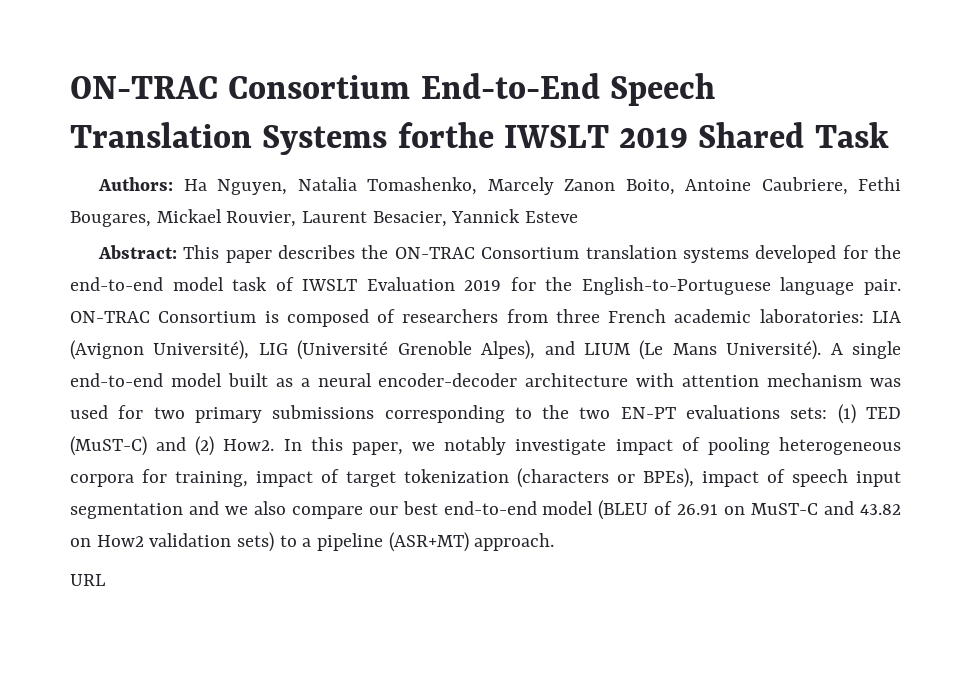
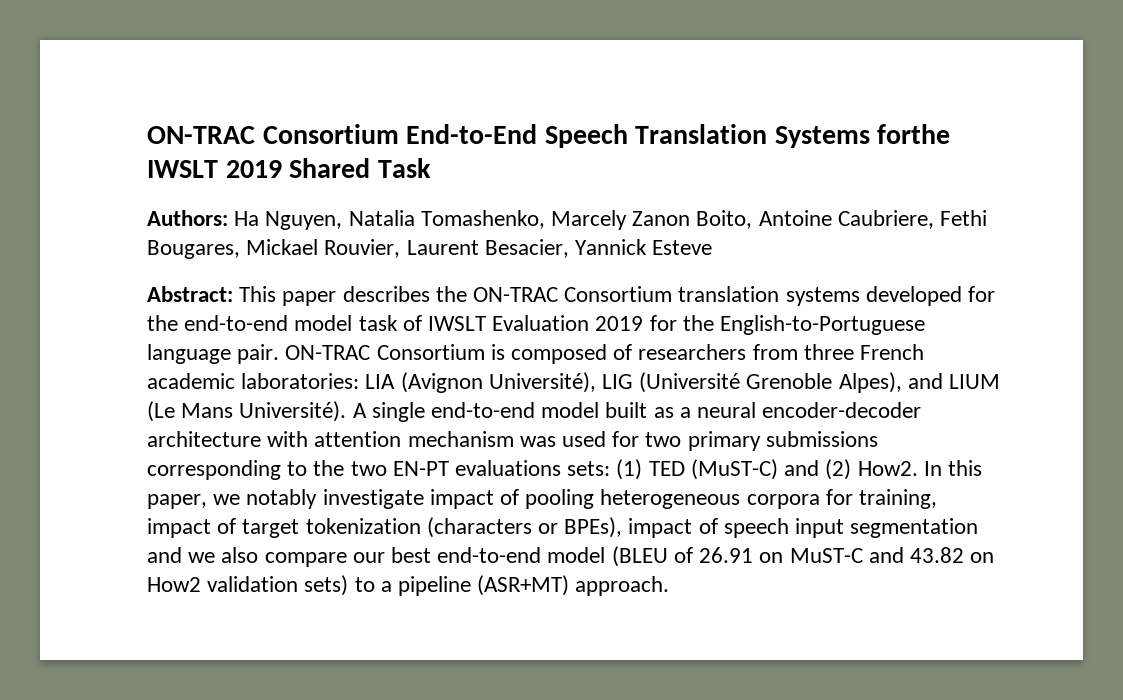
- URL

